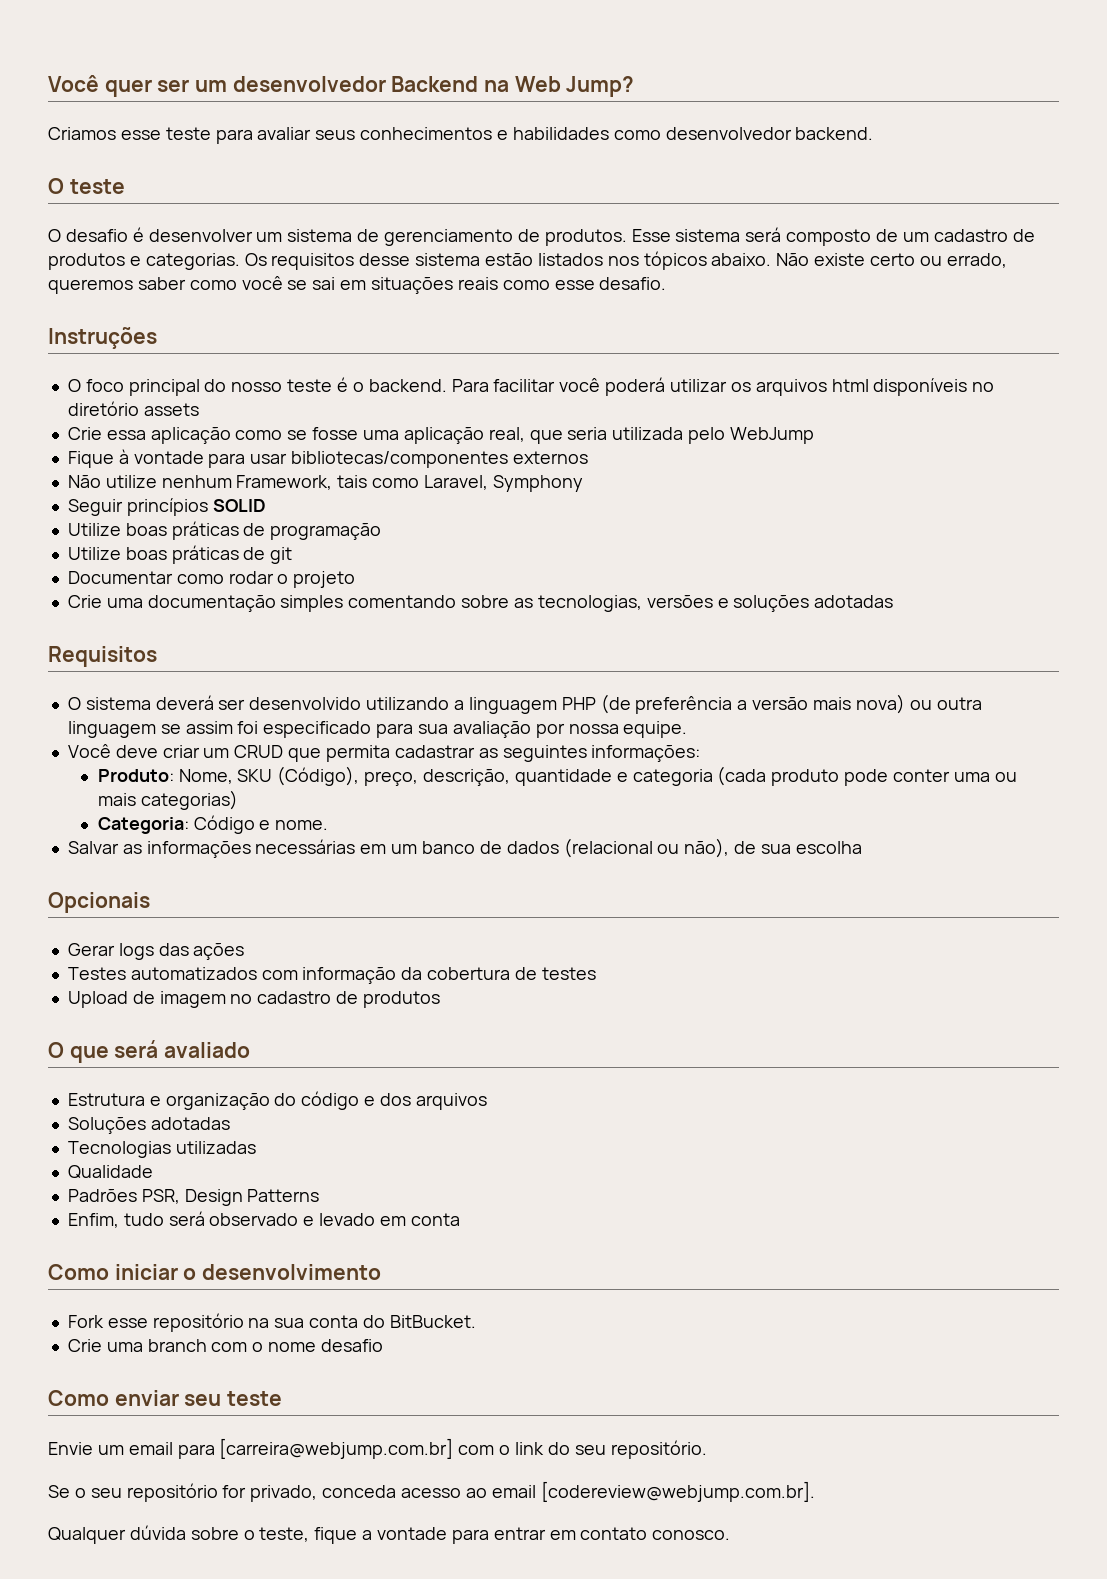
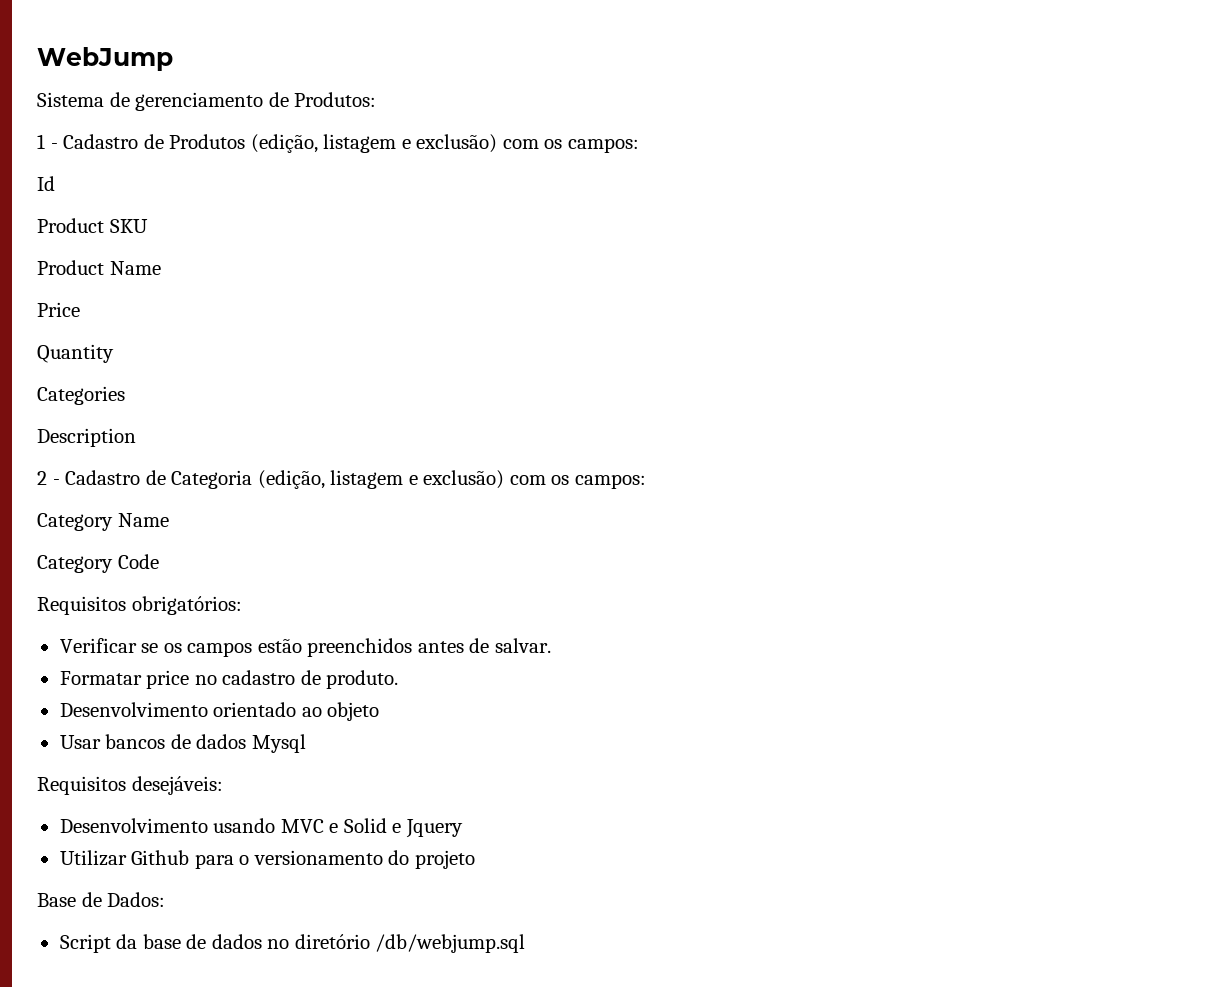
- Você quer ser um desenvolvedor Backend na Web Jump?
- Criamos esse teste para avaliar seus conhecimentos e habilidades como desenvolvedor backend.
- O teste
- O desafio é desenvolver um sistema de gerenciamento de produtos. Esse sistema será composto de um cadastro de produtos e categorias. Os requisitos desse sistema estão listados nos tópicos abaixo. Não existe certo ou errado, queremos saber como você se sai em situações reais como esse desafio.
- Instruções
- O foco principal do nosso teste é o backend. Para facilitar você poderá utilizar os arquivos html disponíveis no diretório assets
- Crie essa aplicação como se fosse uma aplicação real, que seria utilizada pelo WebJump
- Fique à vontade para usar bibliotecas/componentes externos
- Não utilize nenhum Framework, tais como Laravel, Symphony
- Seguir princípios SOLID
- Utilize boas práticas de programação
- Utilize boas práticas de git
- Documentar como rodar o projeto
- Crie uma documentação simples comentando sobre as tecnologias, versões e soluções adotadas
- Requisitos
- O sistema deverá ser desenvolvido utilizando a linguagem PHP (de preferência a versão mais nova) ou outra linguagem se assim foi especificado para sua avaliação por nossa equipe.
- Você deve criar um CRUD que permita cadastrar as seguintes informações:
- Produto: Nome, SKU (Código), preço, descrição, quantidade e categoria (cada produto pode conter uma ou mais categorias)
- Categoria: Código e nome.
- Salvar as informações necessárias em um banco de dados (relacional ou não), de sua escolha
- Opcionais
- Gerar logs das ações
- Testes automatizados com informação da cobertura de testes
- Upload de imagem no cadastro de produtos
- O que será avaliado
- Estrutura e organização do código e dos arquivos
- Soluções adotadas
- Tecnologias utilizadas
- Qualidade
- Padrões PSR, Design Patterns
- Enfim, tudo será observado e levado em conta
- Como iniciar o desenvolvimento
- Fork esse repositório na sua conta do BitBucket.
- Crie uma branch com o nome desafio
- Como enviar seu teste
- Envie um email para [carreira@webjump.com.br] com o link do seu repositório.
- Se o seu repositório for privado, conceda acesso ao email [codereview@webjump.com.br].
- Qualquer dúvida sobre o teste, fique a vontade para entrar em contato conosco.
+ WebJump
+ Sistema de gerenciamento de Produtos:
+ 1 - Cadastro de Produtos (edição, listagem e exclusão) com os campos:
+ Id
+ Product SKU
+ Product Name
+ Price
+ Quantity
+ Categories
+ Description
+ 2 - Cadastro de Categoria (edição, listagem e exclusão) com os campos:
+ Category Name
+ Category Code
+ Requisitos obrigatórios:
+ Verificar se os campos estão preenchidos antes de salvar.
+ Formatar price no cadastro de produto.
+ Desenvolvimento orientado ao objeto
+ Usar bancos de dados Mysql
+ Requisitos desejáveis:
+ Desenvolvimento usando MVC e Solid e Jquery
+ Utilizar Github para o versionamento do projeto
+ Base de Dados:
+ Script da base de dados no diretório /db/webjump.sql

